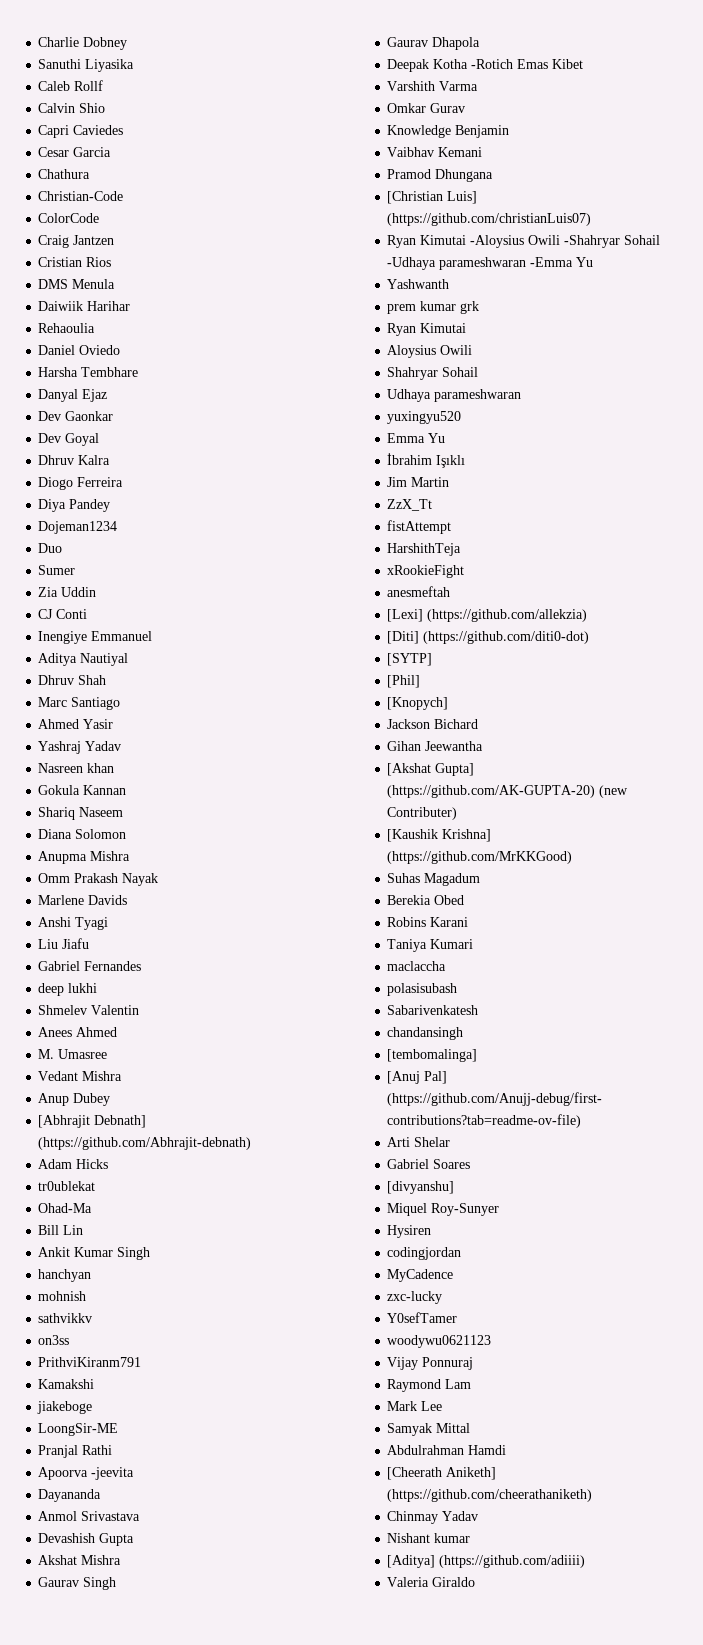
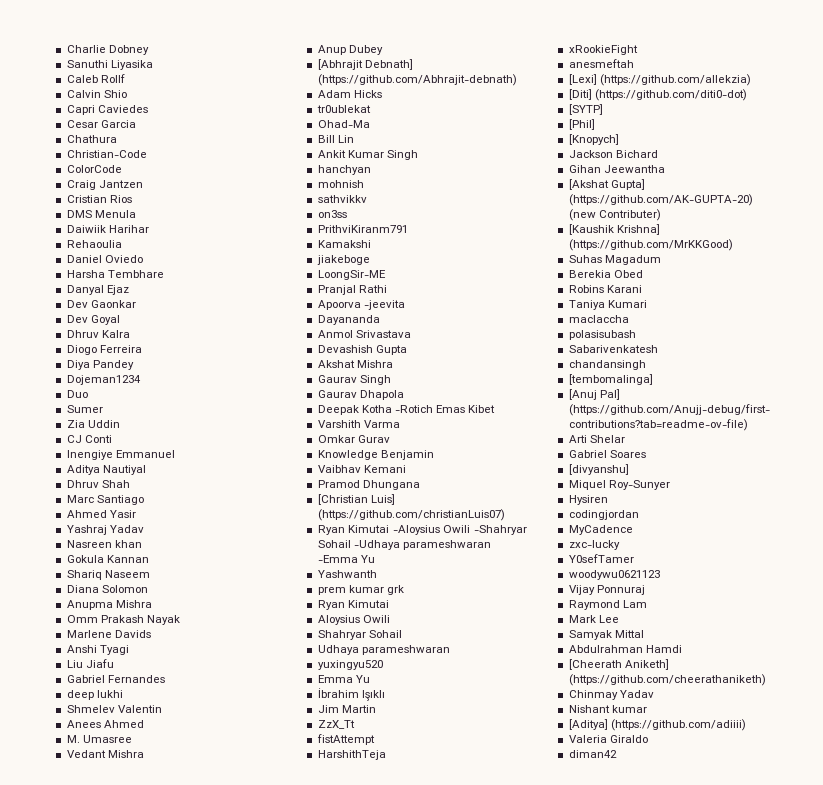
+ diman42

